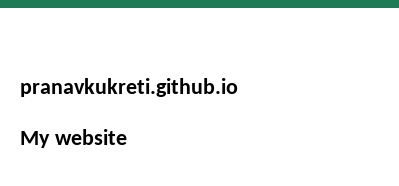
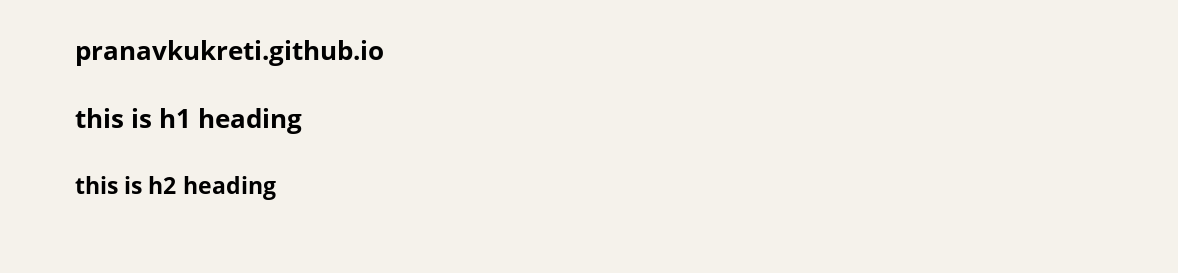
- My website
+ this is h1 heading
+ this is h2 heading

